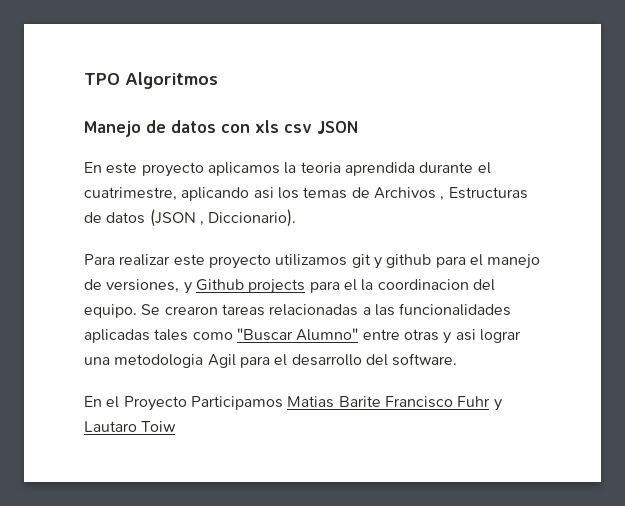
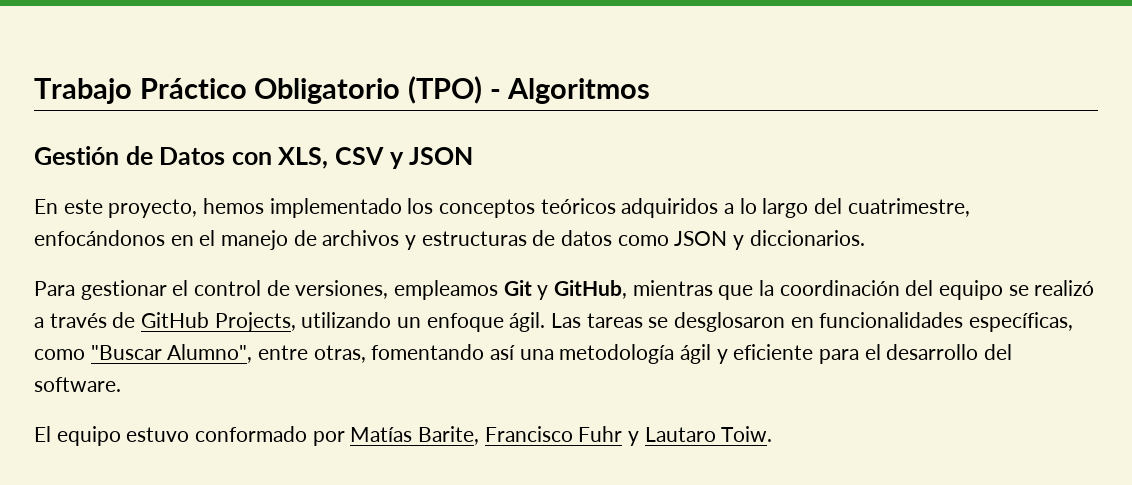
- TPO Algoritmos
- Manejo de datos con xls csv JSON
- En este proyecto aplicamos la teoria aprendida durante el cuatrimestre, aplicando asi los temas de Archivos , Estructuras de datos (JSON , Diccionario).
- Para realizar este proyecto utilizamos git y github para el manejo de versiones, y Github projects para el la coordinacion del equipo. Se crearon tareas relacionadas a las funcionalidades aplicadas tales como "Buscar Alumno" entre otras y asi lograr una metodologia Agil para el desarrollo del software.
+ Trabajo Práctico Obligatorio (TPO) - Algoritmos
+ Gestión de Datos con XLS, CSV y JSON
+ En este proyecto, hemos implementado los conceptos teóricos adquiridos a lo largo del cuatrimestre, enfocándonos en el manejo de archivos y estructuras de datos como JSON y diccionarios.
+ Para gestionar el control de versiones, empleamos Git y GitHub, mientras que la coordinación del equipo se realizó a través de GitHub Projects, utilizando un enfoque ágil. Las tareas se desglosaron en funcionalidades específicas, como "Buscar Alumno", entre otras, fomentando así una metodología ágil y eficiente para el desarrollo del software.
- En el Proyecto Participamos Matias Barite Francisco Fuhr y Lautaro Toiw
+ El equipo estuvo conformado por Matías Barite, Francisco Fuhr y Lautaro Toiw.

